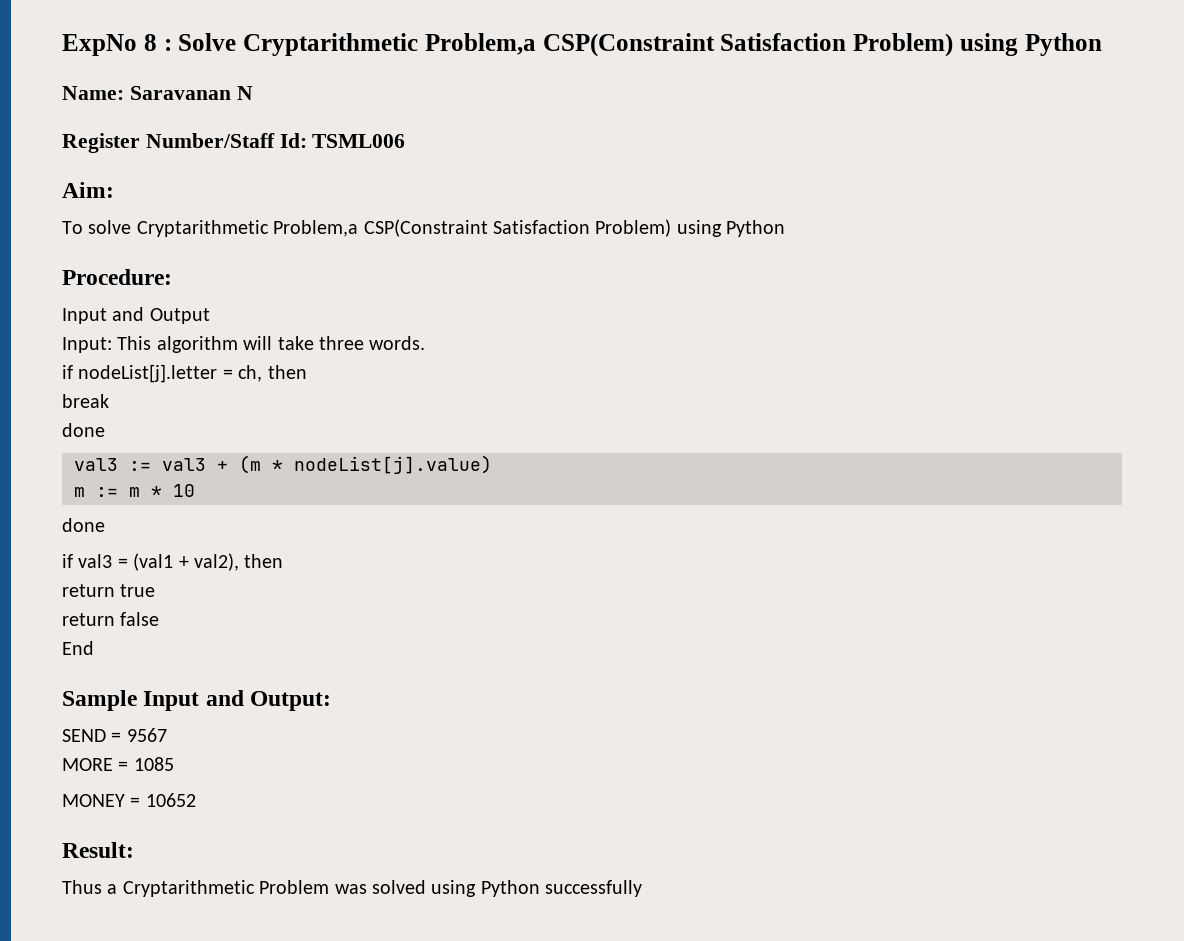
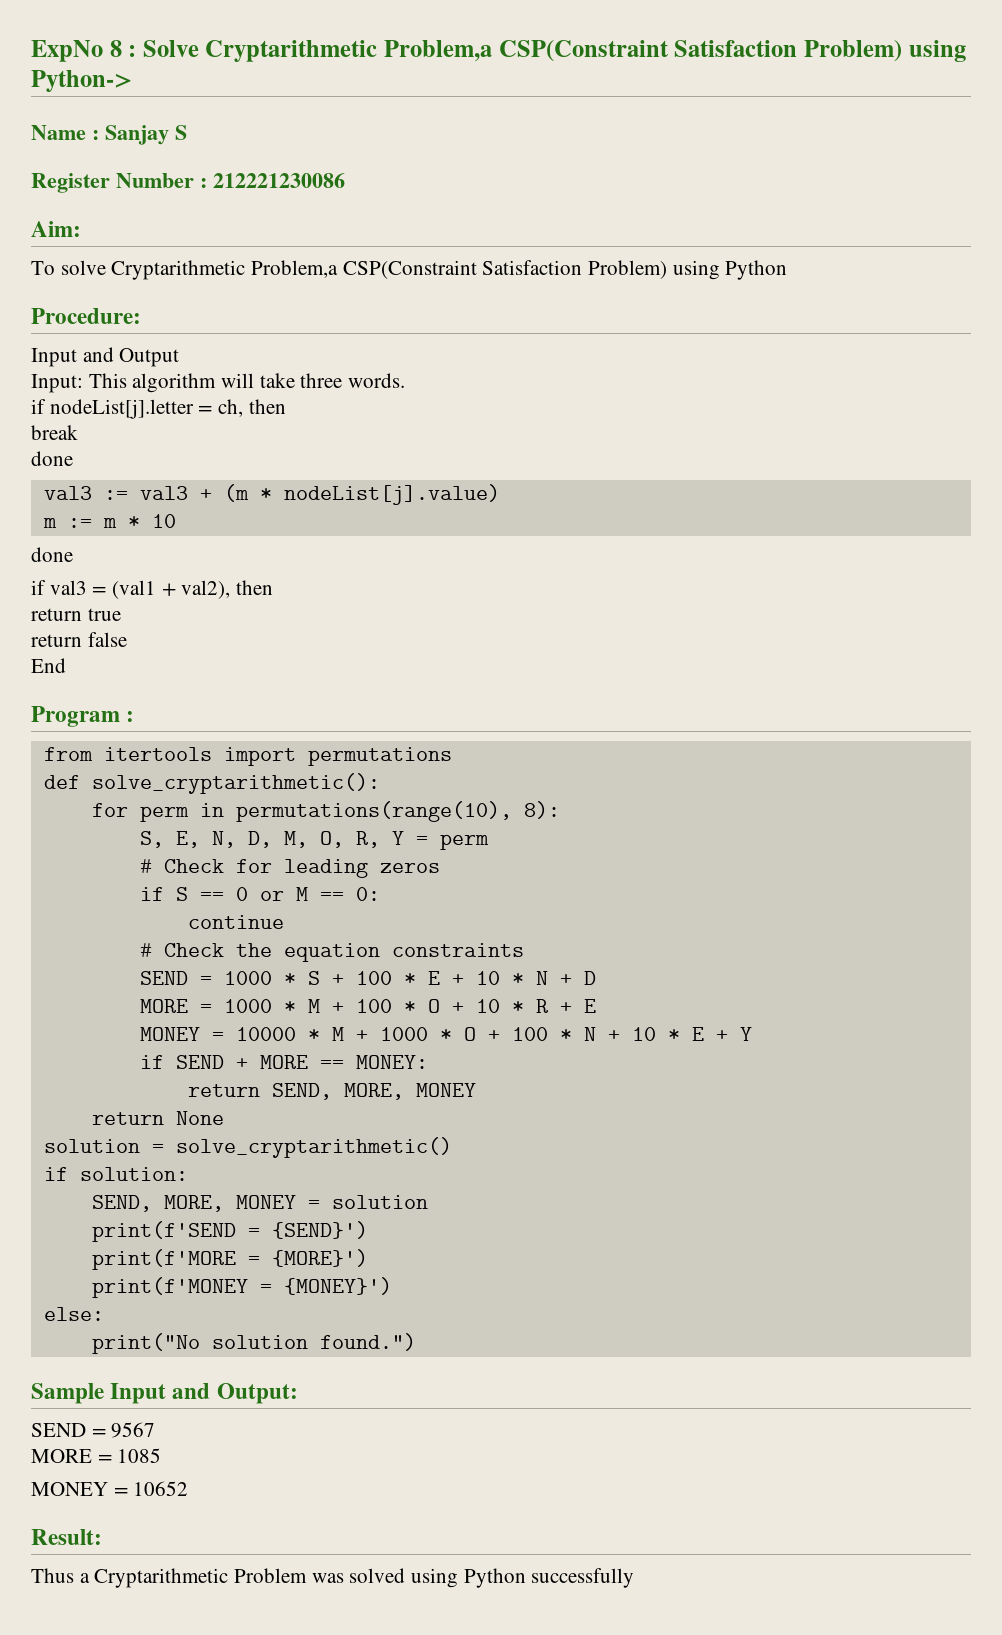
- ExpNo 8 : Solve Cryptarithmetic Problem,a CSP(Constraint Satisfaction Problem) using Python
- Name: Saravanan N
- Register Number/Staff Id: TSML006
+ ExpNo 8 : Solve Cryptarithmetic Problem,a CSP(Constraint Satisfaction Problem) using Python->
+ Name : Sanjay S
+ Register Number : 212221230086
+ Program :
+ from itertools import permutations
+ def solve_cryptarithmetic():
+ for perm in permutations(range(10), 8):
+ S, E, N, D, M, O, R, Y = perm
+ # Check for leading zeros
+ if S == 0 or M == 0:
+ continue
+ # Check the equation constraints
+ SEND = 1000 * S + 100 * E + 10 * N + D
+ MORE = 1000 * M + 100 * O + 10 * R + E
+ MONEY = 10000 * M + 1000 * O + 100 * N + 10 * E + Y
+ if SEND + MORE == MONEY:
+ return SEND, MORE, MONEY
+ return None
+ solution = solve_cryptarithmetic()
+ if solution:
+ SEND, MORE, MONEY = solution
+ print(f'SEND = {SEND}')
+ print(f'MORE = {MORE}')
+ print(f'MONEY = {MONEY}')
+ else:
+ print("No solution found.")

